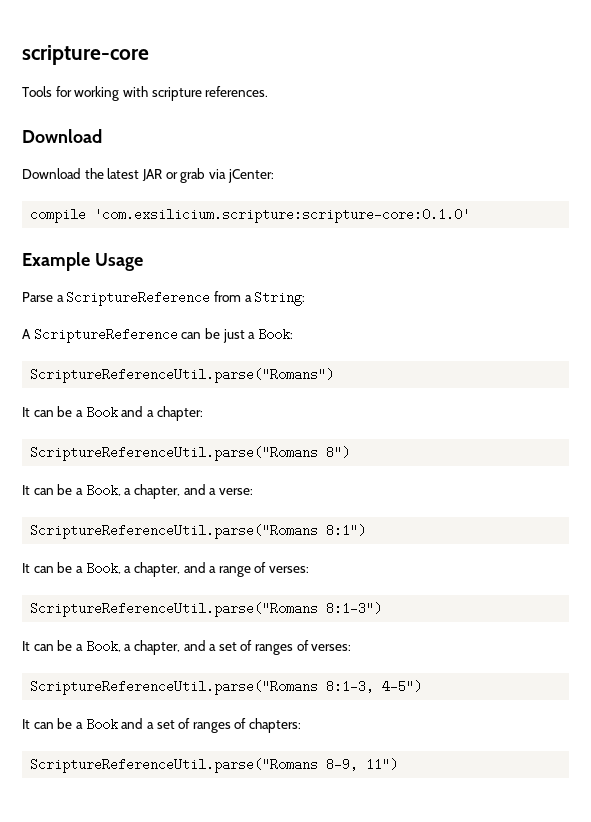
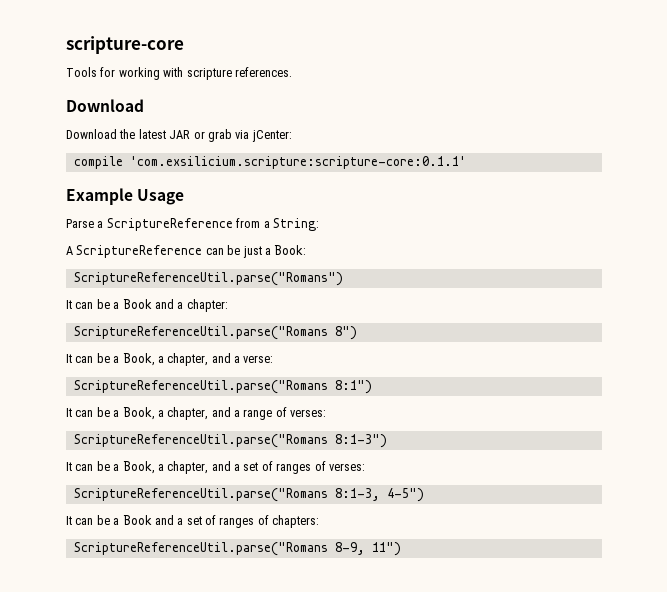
- compile 'com.exsilicium.scripture:scripture-core:0.1.0'
+ compile 'com.exsilicium.scripture:scripture-core:0.1.1'

